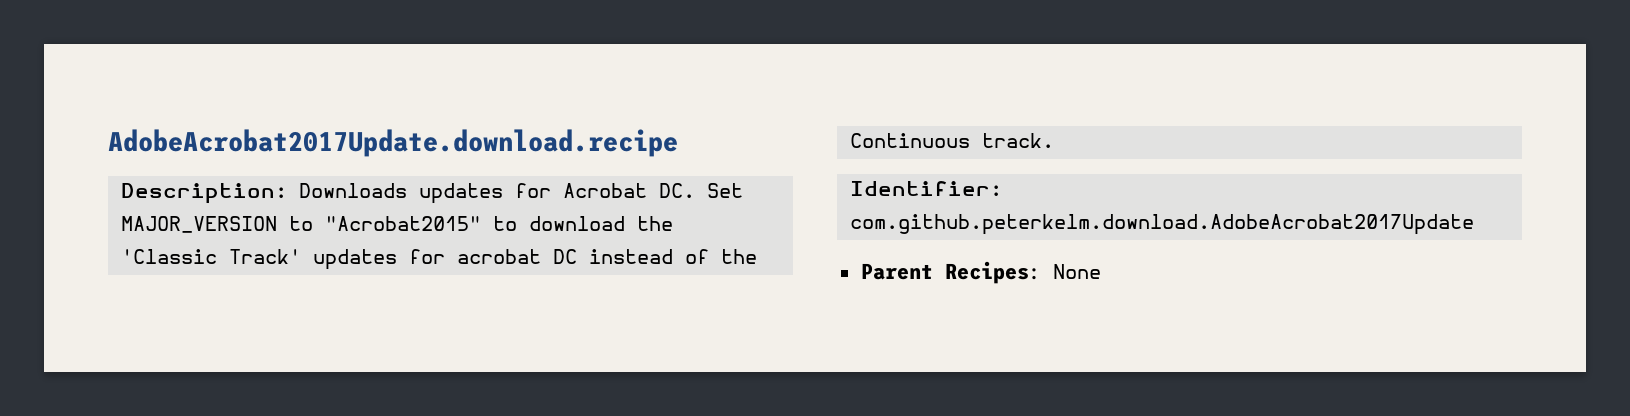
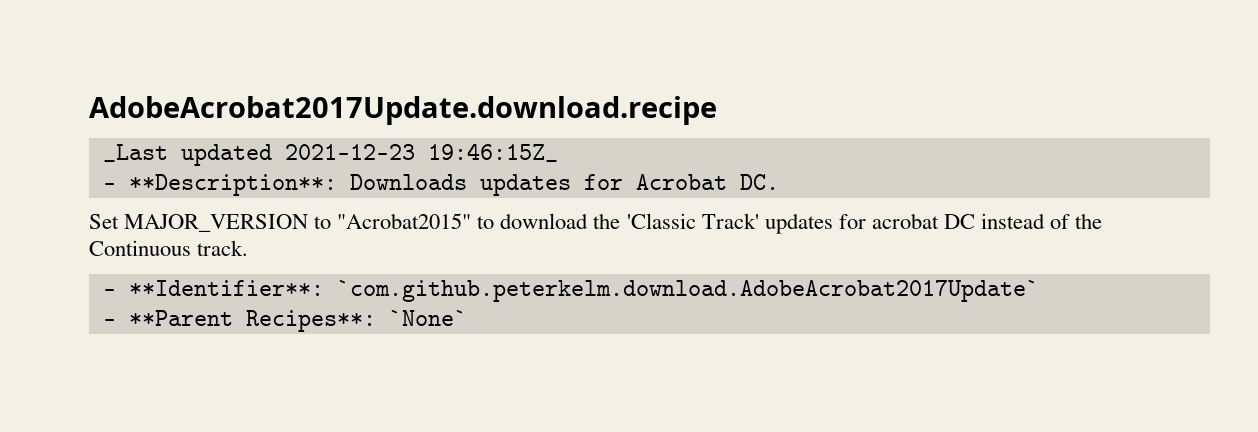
- Description: Downloads updates for Acrobat DC. Set MAJOR_VERSION to "Acrobat2015" to download the 'Classic Track' updates for acrobat DC instead of the Continuous track.
+ _Last updated 2021-12-23 19:46:15Z_
+ - **Description**: Downloads updates for Acrobat DC.
+ Set MAJOR_VERSION to "Acrobat2015" to download the 'Classic Track' updates for acrobat DC instead of the Continuous track.
- Identifier: com.github.peterkelm.download.AdobeAcrobat2017Update
- Parent Recipes: None
+ - **Identifier**: `com.github.peterkelm.download.AdobeAcrobat2017Update`
+ - **Parent Recipes**: `None`

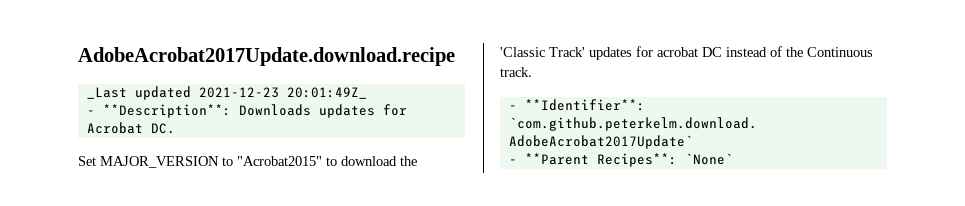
- _Last updated 2021-12-23 19:46:15Z_
+ _Last updated 2021-12-23 20:01:49Z_

